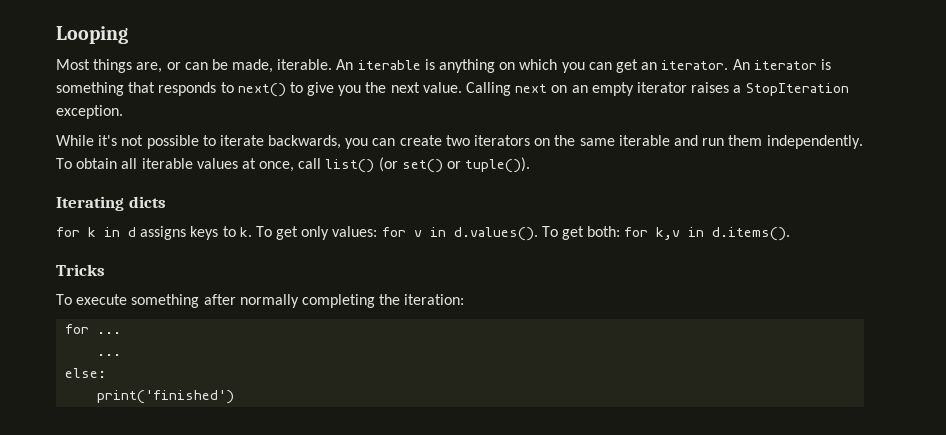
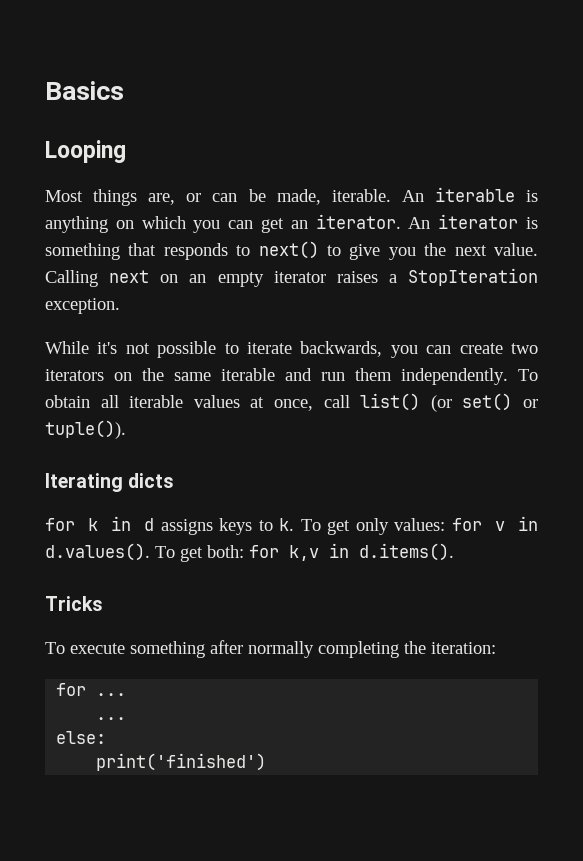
+ Basics

